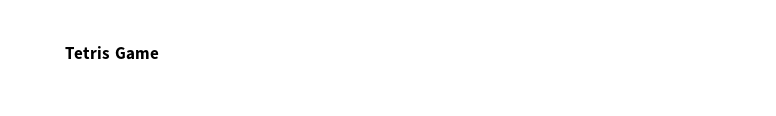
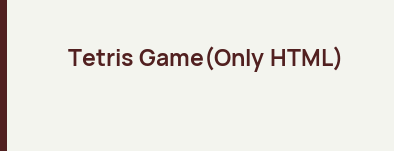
- Tetris Game
+ Tetris Game(Only HTML)

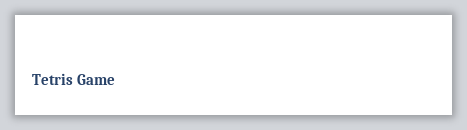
- Tetris Game(Only HTML)
+ Tetris Game

